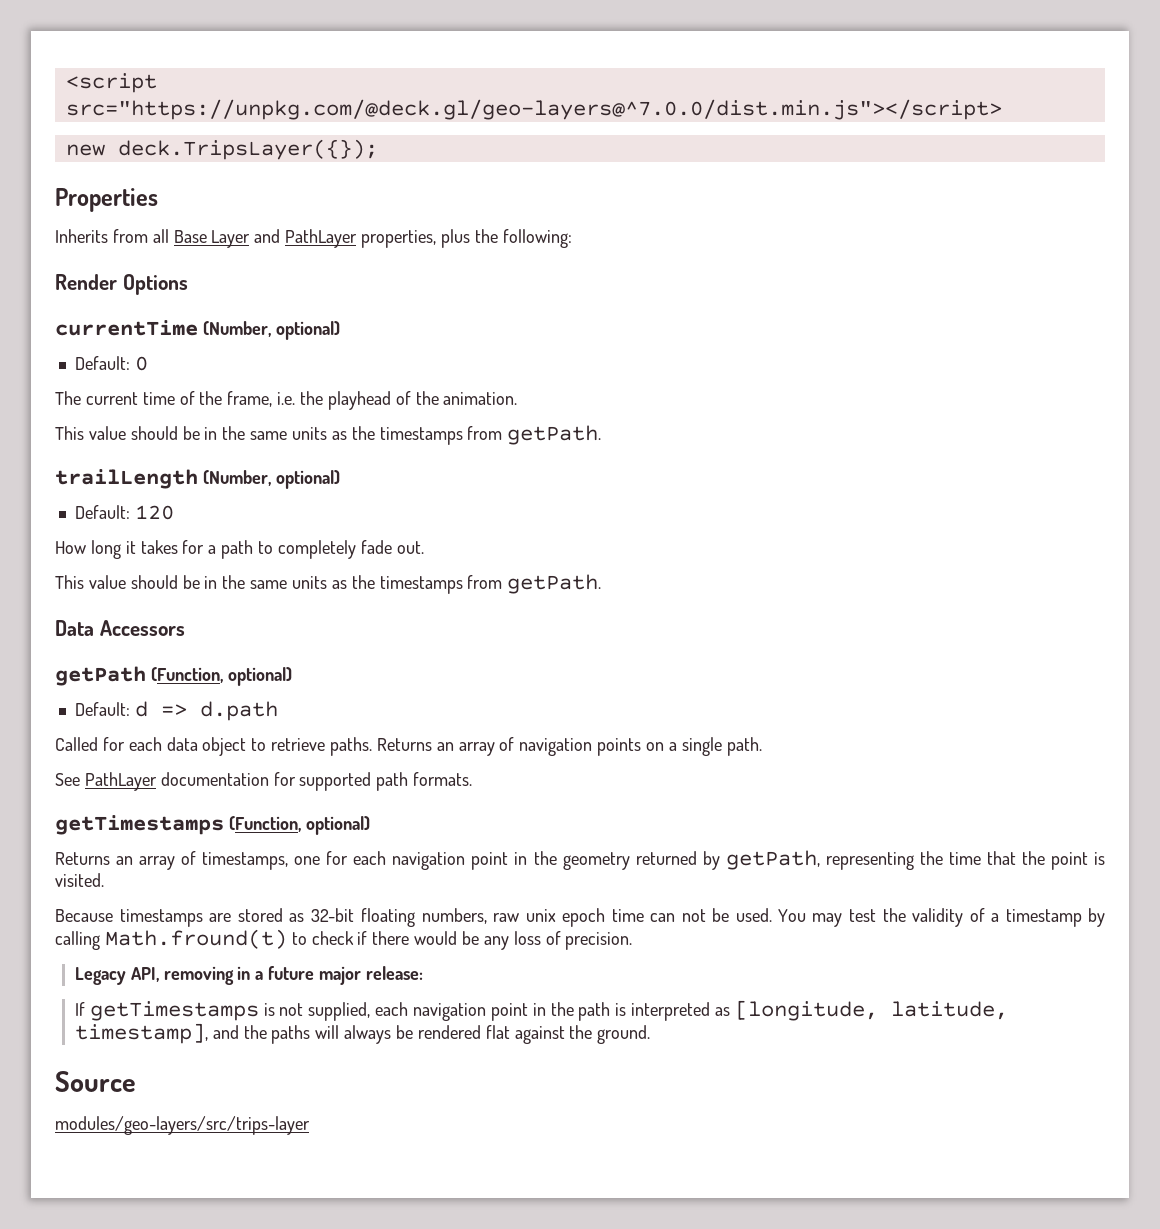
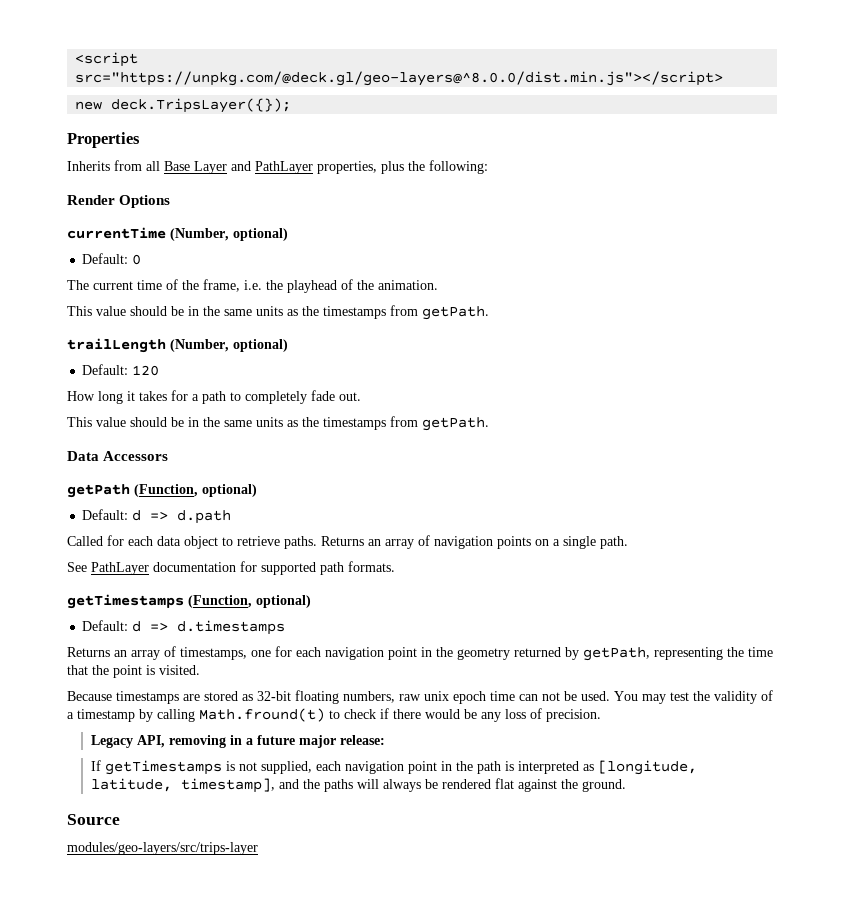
- <script src="https://unpkg.com/@deck.gl/geo-layers@^7.0.0/dist.min.js"></script>
+ <script src="https://unpkg.com/@deck.gl/geo-layers@^8.0.0/dist.min.js"></script>
+ Default: d => d.timestamps

